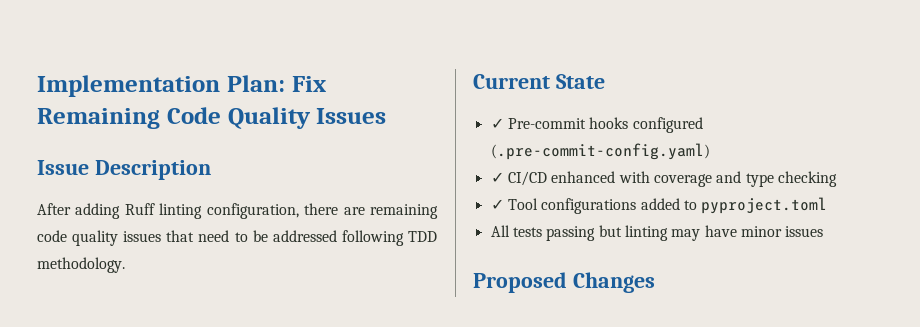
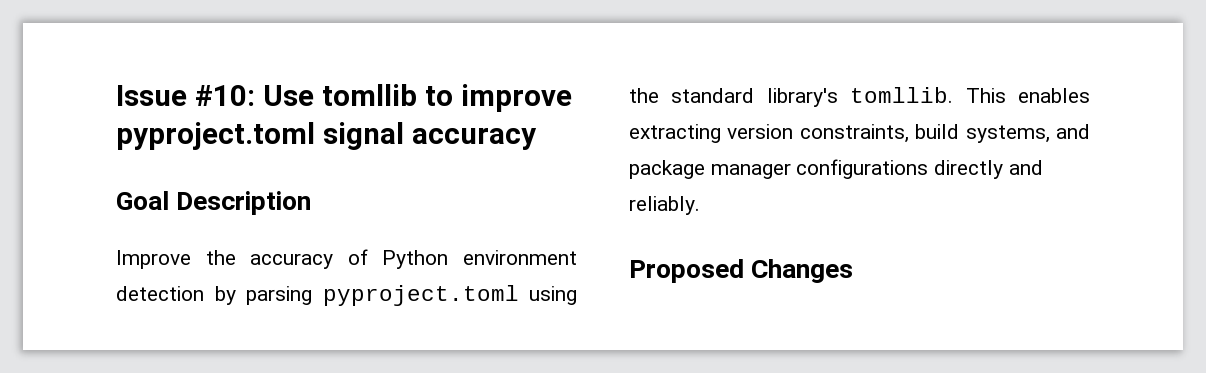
- Implementation Plan: Fix Remaining Code Quality Issues
- Issue Description
- After adding Ruff linting configuration, there are remaining code quality issues that need to be addressed following TDD methodology.
- Current State
- ✓ Pre-commit hooks configured (.pre-commit-config.yaml)
- ✓ CI/CD enhanced with coverage and type checking
- ✓ Tool configurations added to pyproject.toml
- All tests passing but linting may have minor issues
+ Issue #10: Use tomllib to improve pyproject.toml signal accuracy
+ Goal Description
+ Improve the accuracy of Python environment detection by parsing pyproject.toml using the standard library's tomllib. This enables extracting version constraints, build systems, and package manager configurations directly and reliably.

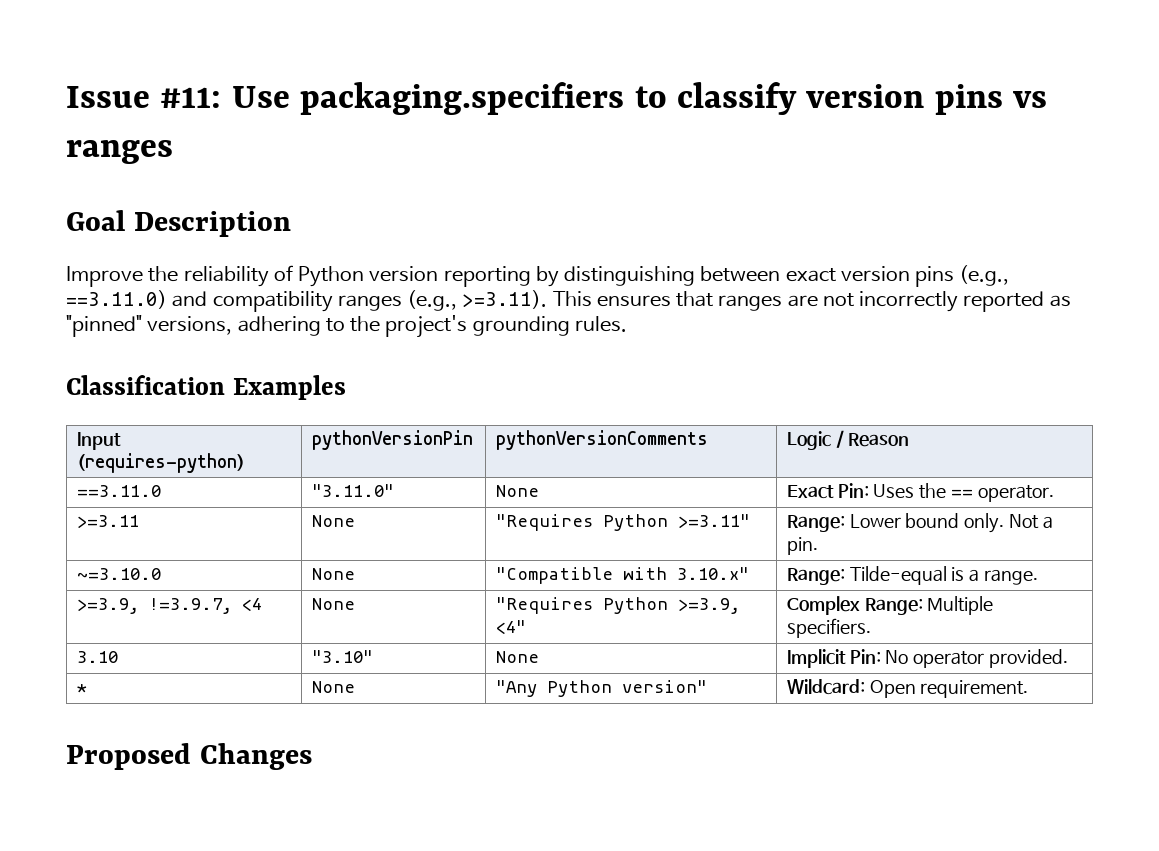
- Issue #10: Use tomllib to improve pyproject.toml signal accuracy
+ Issue #11: Use packaging.specifiers to classify version pins vs ranges
- Improve the accuracy of Python environment detection by parsing pyproject.toml using the standard library's tomllib. This enables extracting version constraints, build systems, and package manager configurations directly and reliably.
+ Improve the reliability of Python version reporting by distinguishing between exact version pins (e.g., ==3.11.0) and compatibility ranges (e.g., >=3.11). This ensures that ranges are not incorrectly reported as "pinned" versions, adhering to the project's grounding rules.
+ Classification Examples
+ Input (requires-python) | pythonVersionPin | pythonVersionComments | Logic / Reason
+ ==3.11.0 | "3.11.0" | None | Exact Pin: Uses the == operator.
+ >=3.11 | None | "Requires Python >=3.11" | Range: Lower bound only. Not a pin.
+ ~=3.10.0 | None | "Compatible with 3.10.x" | Range: Tilde-equal is a range.
+ >=3.9, !=3.9.7, <4 | None | "Requires Python >=3.9, <4" | Complex Range: Multiple specifiers.
+ 3.10 | "3.10" | None | Implicit Pin: No operator provided.
+ * | None | "Any Python version" | Wildcard: Open requirement.

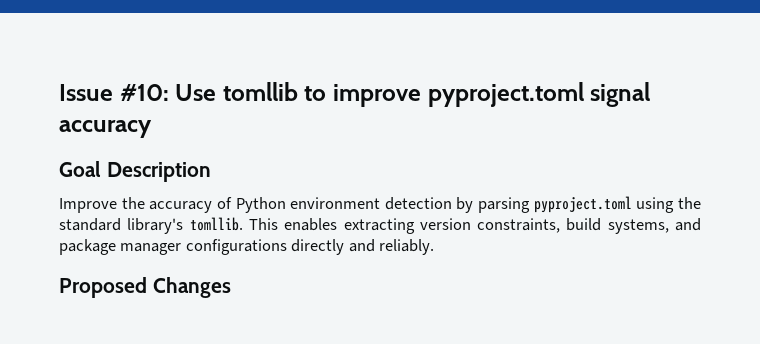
- Issue #11: Use packaging.specifiers to classify version pins vs ranges
+ Issue #10: Use tomllib to improve pyproject.toml signal accuracy
- Improve the reliability of Python version reporting by distinguishing between exact version pins (e.g., ==3.11.0) and compatibility ranges (e.g., >=3.11). This ensures that ranges are not incorrectly reported as "pinned" versions, adhering to the project's grounding rules.
- Classification Examples
- Input (requires-python) | pythonVersionPin | pythonVersionComments | Logic / Reason
- ==3.11.0 | "3.11.0" | None | Exact Pin: Uses the == operator.
- >=3.11 | None | "Requires Python >=3.11" | Range: Lower bound only. Not a pin.
- ~=3.10.0 | None | "Compatible with 3.10.x" | Range: Tilde-equal is a range.
- >=3.9, !=3.9.7, <4 | None | "Requires Python >=3.9, <4" | Complex Range: Multiple specifiers.
- 3.10 | "3.10" | None | Implicit Pin: No operator provided.
- * | None | "Any Python version" | Wildcard: Open requirement.
+ Improve the accuracy of Python environment detection by parsing pyproject.toml using the standard library's tomllib. This enables extracting version constraints, build systems, and package manager configurations directly and reliably.

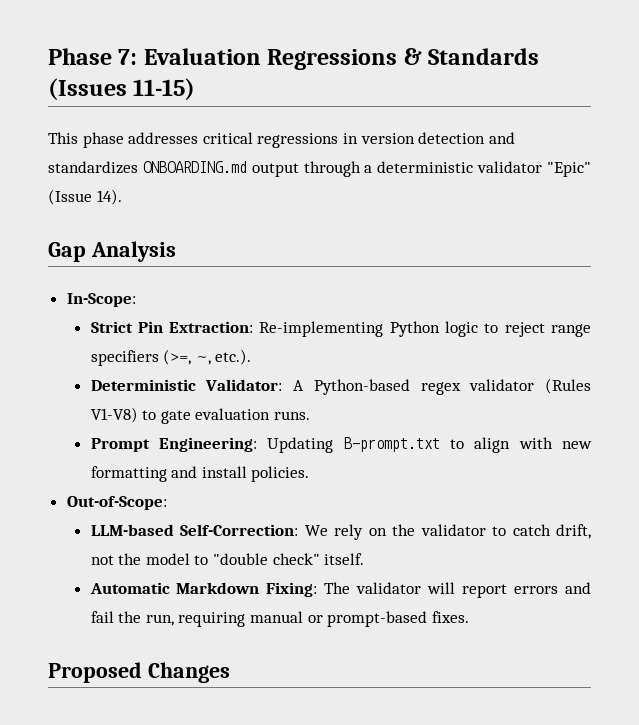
- Issue #10: Use tomllib to improve pyproject.toml signal accuracy
- Goal Description
- Improve the accuracy of Python environment detection by parsing pyproject.toml using the standard library's tomllib. This enables extracting version constraints, build systems, and package manager configurations directly and reliably.
+ Phase 7: Evaluation Regressions & Standards (Issues 11-15)
+ This phase addresses critical regressions in version detection and standardizes ONBOARDING.md output through a deterministic validator "Epic" (Issue 14).
+ Gap Analysis
+ In-Scope:
+ Strict Pin Extraction: Re-implementing Python logic to reject range specifiers (>=, ~, etc.).
+ Deterministic Validator: A Python-based regex validator (Rules V1-V8) to gate evaluation runs.
+ Prompt Engineering: Updating B-prompt.txt to align with new formatting and install policies.
+ Out-of-Scope:
+ LLM-based Self-Correction: We rely on the validator to catch drift, not the model to "double check" itself.
+ Automatic Markdown Fixing: The validator will report errors and fail the run, requiring manual or prompt-based fixes.

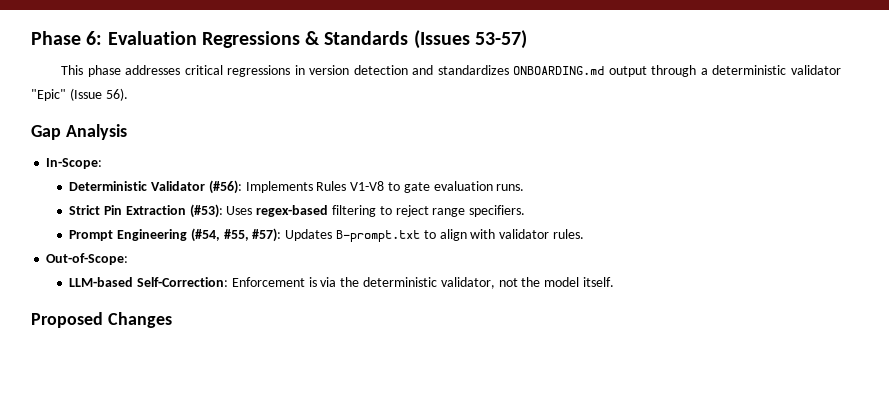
- Phase 7: Evaluation Regressions & Standards (Issues 11-15)
+ Phase 6: Evaluation Regressions & Standards (Issues 53-57)
- This phase addresses critical regressions in version detection and standardizes ONBOARDING.md output through a deterministic validator "Epic" (Issue 14).
+ This phase addresses critical regressions in version detection and standardizes ONBOARDING.md output through a deterministic validator "Epic" (Issue 56).
- Strict Pin Extraction: Re-implementing Python logic to reject range specifiers (>=, ~, etc.).
- Deterministic Validator: A Python-based regex validator (Rules V1-V8) to gate evaluation runs.
- Prompt Engineering: Updating B-prompt.txt to align with new formatting and install policies.
+ Deterministic Validator (#56): Implements Rules V1-V8 to gate evaluation runs.
+ Strict Pin Extraction (#53): Uses regex-based filtering to reject range specifiers.
+ Prompt Engineering (#54, #55, #57): Updates B-prompt.txt to align with validator rules.
  Out-of-Scope:
- LLM-based Self-Correction: We rely on the validator to catch drift, not the model to "double check" itself.
- Automatic Markdown Fixing: The validator will report errors and fail the run, requiring manual or prompt-based fixes.
+ LLM-based Self-Correction: Enforcement is via the deterministic validator, not the model itself.

